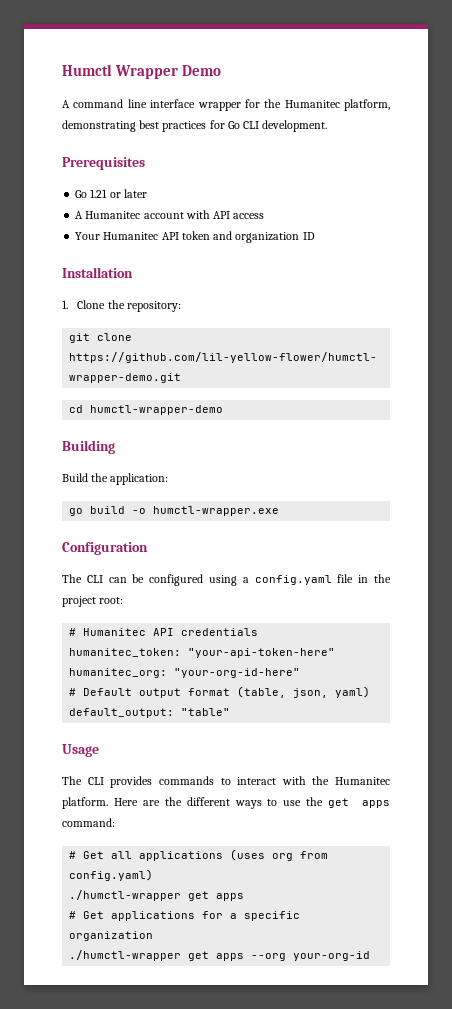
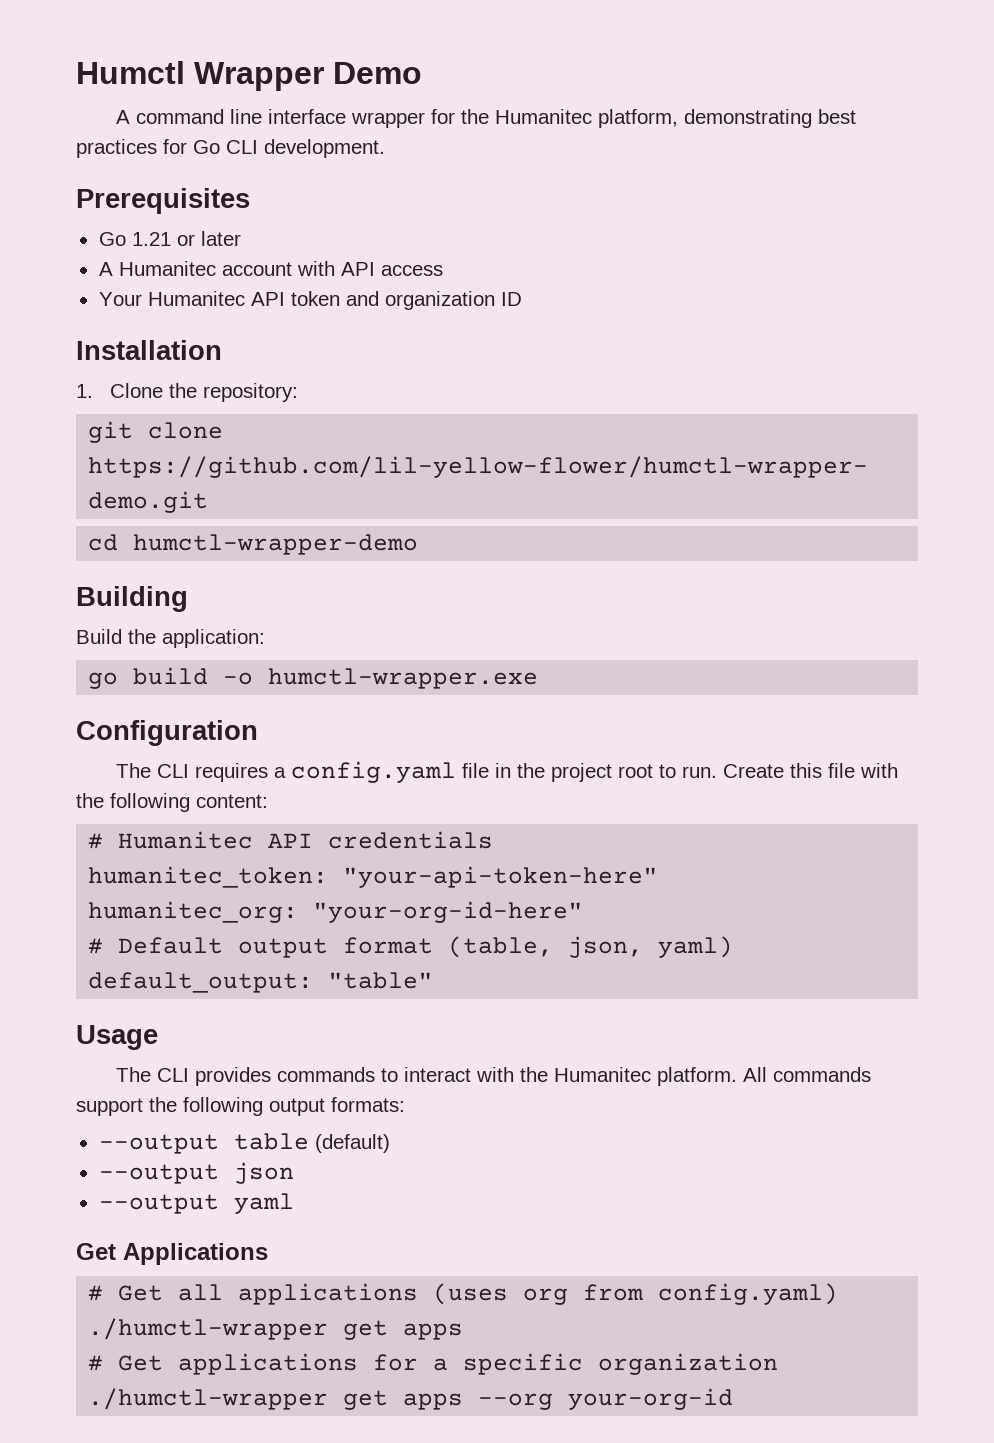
- The CLI can be configured using a config.yaml file in the project root:
+ The CLI requires a config.yaml file in the project root to run. Create this file with the following content:
- Here are the different ways to use the get apps command:
+ All commands support the following output formats:
+ --output table (default)
+ --output json
+ --output yaml
+ Get Applications

